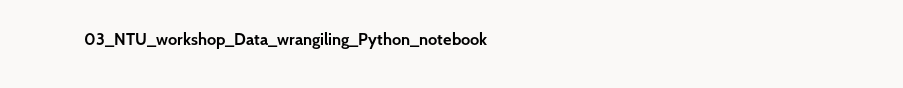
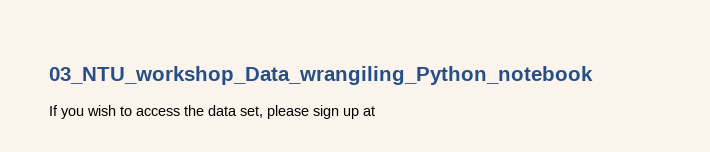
+ If you wish to access the data set, please sign up at

